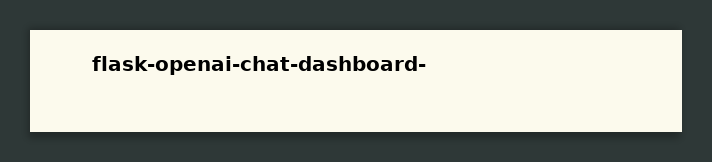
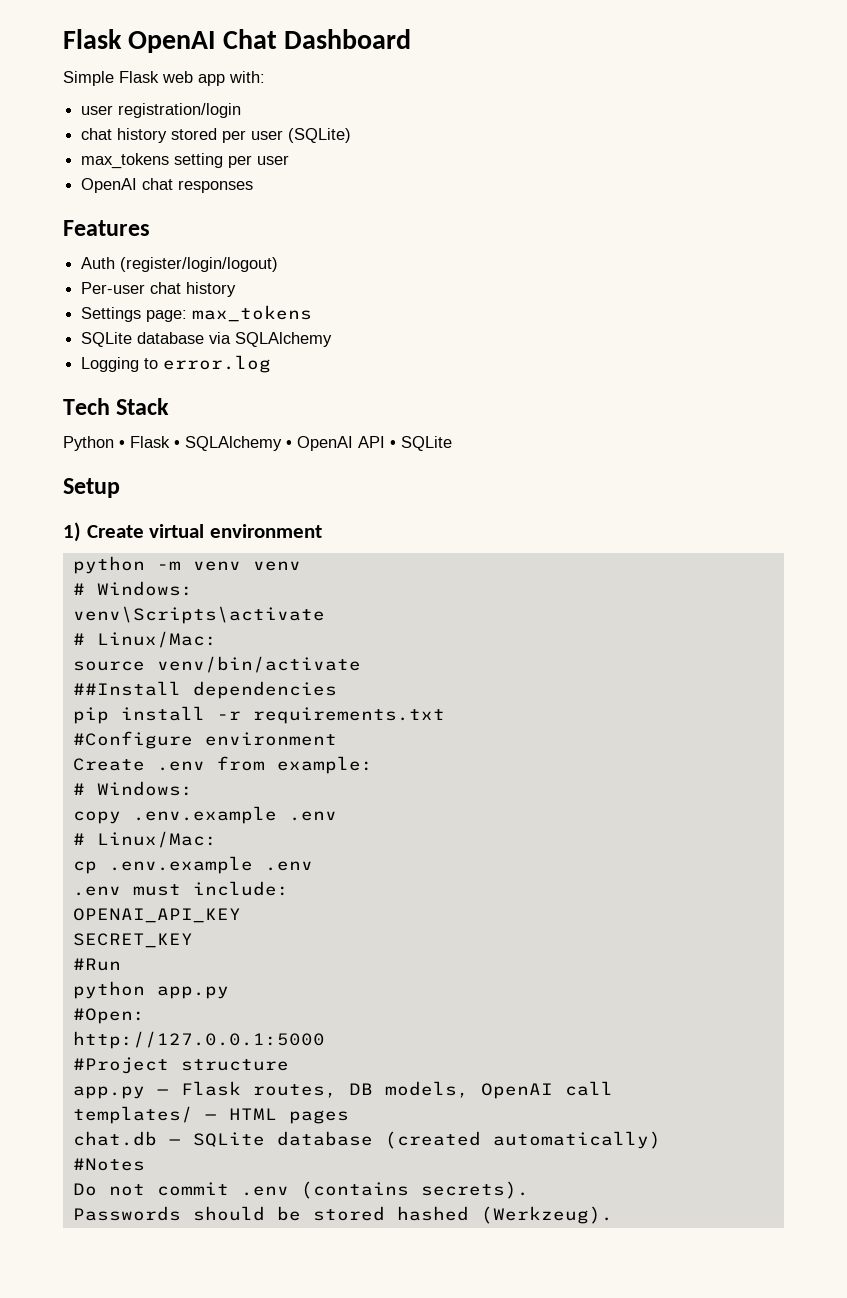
- flask-openai-chat-dashboard-
+ Flask OpenAI Chat Dashboard
+ Simple Flask web app with:
+ user registration/login
+ chat history stored per user (SQLite)
+ max_tokens setting per user
+ OpenAI chat responses
+ Features
+ Auth (register/login/logout)
+ Per-user chat history
+ Settings page: max_tokens
+ SQLite database via SQLAlchemy
+ Logging to error.log
+ Tech Stack
+ Python • Flask • SQLAlchemy • OpenAI API • SQLite
+ Setup
+ 1) Create virtual environment
+ python -m venv venv
+ # Windows:
+ venv\Scripts\activate
+ # Linux/Mac:
+ source venv/bin/activate
+ ##Install dependencies
+ pip install -r requirements.txt
+ #Configure environment
+ Create .env from example:
+ # Windows:
+ copy .env.example .env
+ # Linux/Mac:
+ cp .env.example .env
+ .env must include:
+ OPENAI_API_KEY
+ SECRET_KEY
+ #Run
+ python app.py
+ #Open:
+ http://127.0.0.1:5000
+ #Project structure
+ app.py — Flask routes, DB models, OpenAI call
+ templates/ — HTML pages
+ chat.db — SQLite database (created automatically)
+ #Notes
+ Do not commit .env (contains secrets).
+ Passwords should be stored hashed (Werkzeug).

